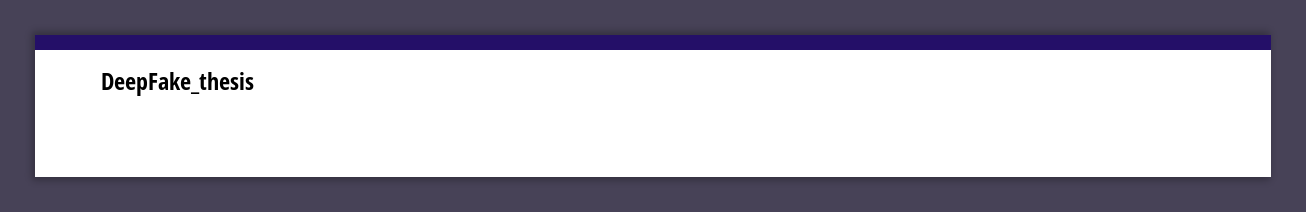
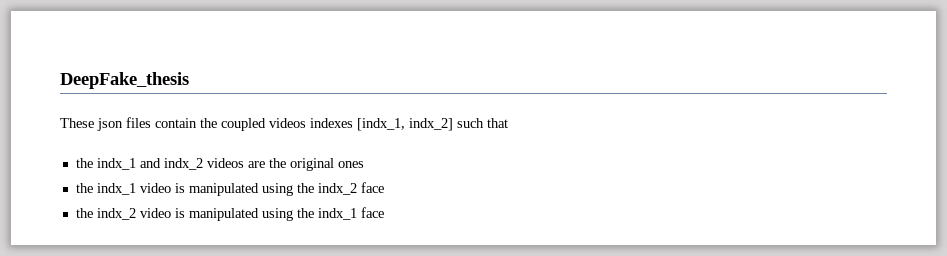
+ These json files contain the coupled videos indexes [indx_1, indx_2] such that
+ the indx_1 and indx_2 videos are the original ones
+ the indx_1 video is manipulated using the indx_2 face
+ the indx_2 video is manipulated using the indx_1 face

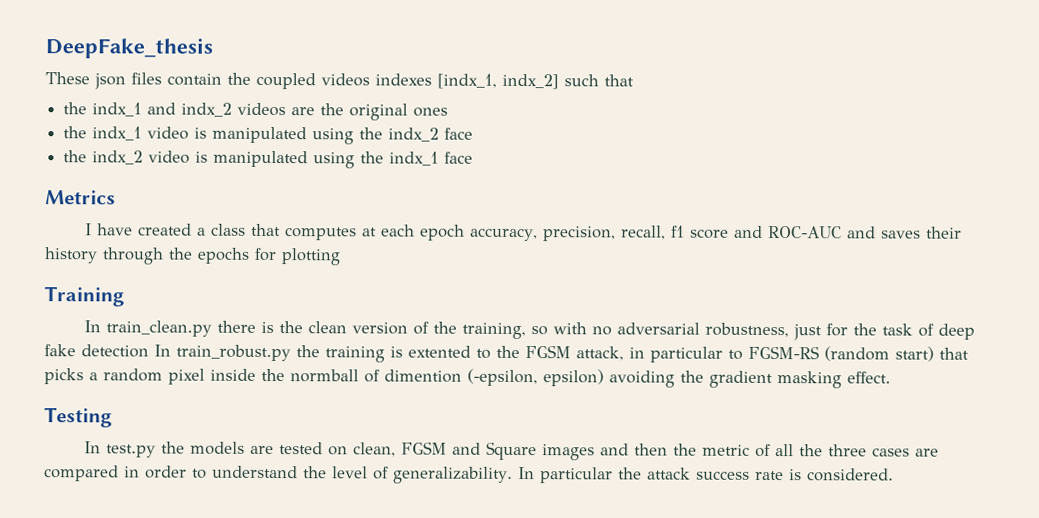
+ Metrics
+ I have created a class that computes at each epoch accuracy, precision, recall, f1 score and ROC-AUC and saves their history through the epochs for plotting
+ Training
+ In train_clean.py there is the clean version of the training, so with no adversarial robustness, just for the task of deep fake detection In train_robust.py the training is extented to the FGSM attack, in particular to FGSM-RS (random start) that picks a random pixel inside the normball of dimention (-epsilon, epsilon) avoiding the gradient masking effect.
+ Testing
+ In test.py the models are tested on clean, FGSM and Square images and then the metric of all the three cases are compared in order to understand the level of generalizability. In particular the attack success rate is considered.

